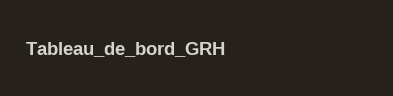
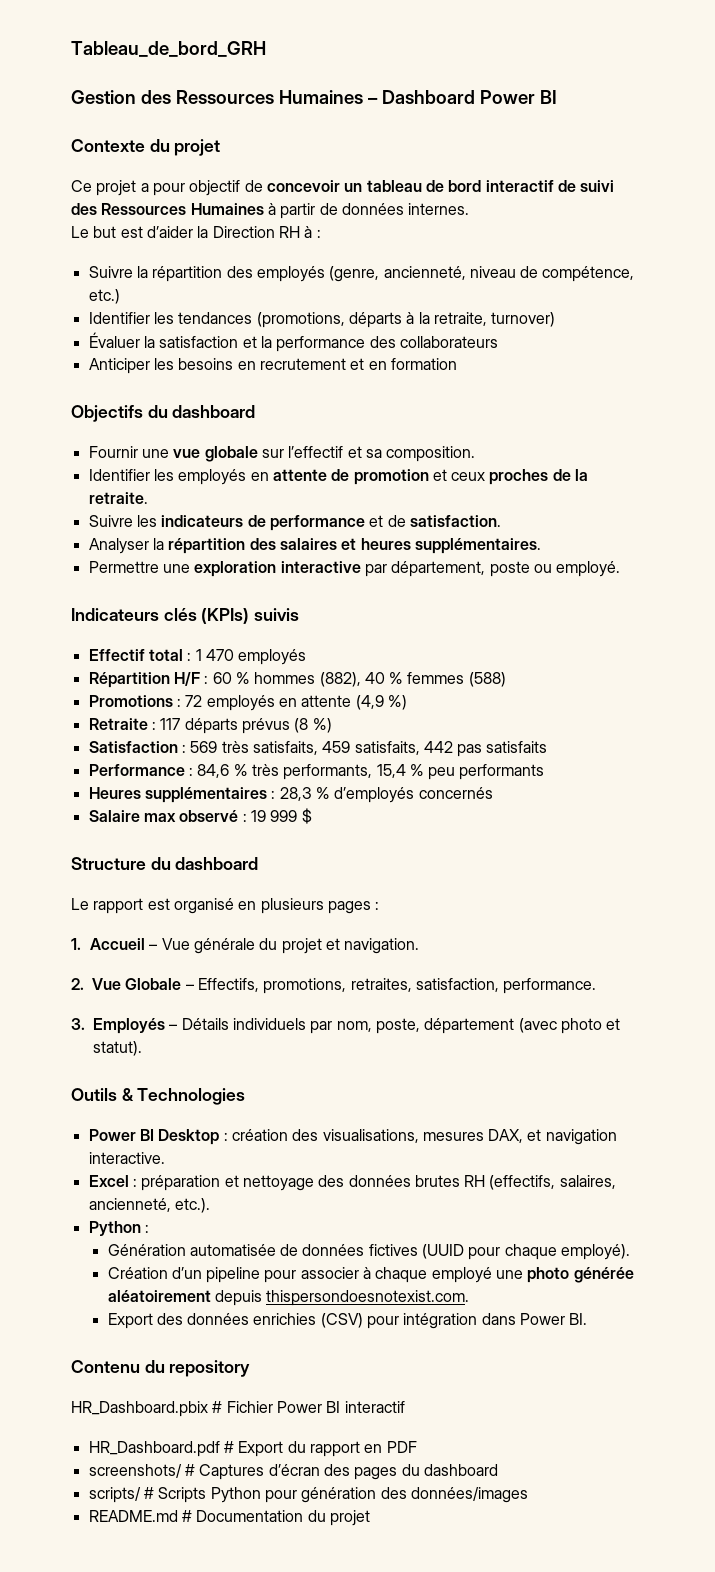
+ Gestion des Ressources Humaines – Dashboard Power BI
+ Contexte du projet
+ Ce projet a pour objectif de concevoir un tableau de bord interactif de suivi des Ressources Humaines à partir de données internes.
+ Le but est d’aider la Direction RH à :
+ Suivre la répartition des employés (genre, ancienneté, niveau de compétence, etc.)
+ Identifier les tendances (promotions, départs à la retraite, turnover)
+ Évaluer la satisfaction et la performance des collaborateurs
+ Anticiper les besoins en recrutement et en formation
+ Objectifs du dashboard
+ Fournir une vue globale sur l’effectif et sa composition.
+ Identifier les employés en attente de promotion et ceux proches de la retraite.
+ Suivre les indicateurs de performance et de satisfaction.
+ Analyser la répartition des salaires et heures supplémentaires.
+ Permettre une exploration interactive par département, poste ou employé.
+ Indicateurs clés (KPIs) suivis
+ Effectif total : 1 470 employés
+ Répartition H/F : 60 % hommes (882), 40 % femmes (588)
+ Promotions : 72 employés en attente (4,9 %)
+ Retraite : 117 départs prévus (8 %)
+ Satisfaction : 569 très satisfaits, 459 satisfaits, 442 pas satisfaits
+ Performance : 84,6 % très performants, 15,4 % peu performants
+ Heures supplémentaires : 28,3 % d’employés concernés
+ Salaire max observé : 19 999 $
+ Structure du dashboard
+ Le rapport est organisé en plusieurs pages :
+ 1. Accueil – Vue générale du projet et navigation.
+ 2. Vue Globale – Effectifs, promotions, retraites, satisfaction, performance.
+ 3. Employés – Détails individuels par nom, poste, département (avec photo et statut).
+ Outils & Technologies
+ Power BI Desktop : création des visualisations, mesures DAX, et navigation interactive.
+ Excel : préparation et nettoyage des données brutes RH (effectifs, salaires, ancienneté, etc.).
+ Python :
+ Génération automatisée de données fictives (UUID pour chaque employé).
+ Création d’un pipeline pour associer à chaque employé une photo générée aléatoirement depuis thispersondoesnotexist.com.
+ Export des données enrichies (CSV) pour intégration dans Power BI.
+ Contenu du repository
+ HR_Dashboard.pbix # Fichier Power BI interactif
+ HR_Dashboard.pdf # Export du rapport en PDF
+ screenshots/ # Captures d’écran des pages du dashboard
+ scripts/ # Scripts Python pour génération des données/images
+ README.md # Documentation du projet

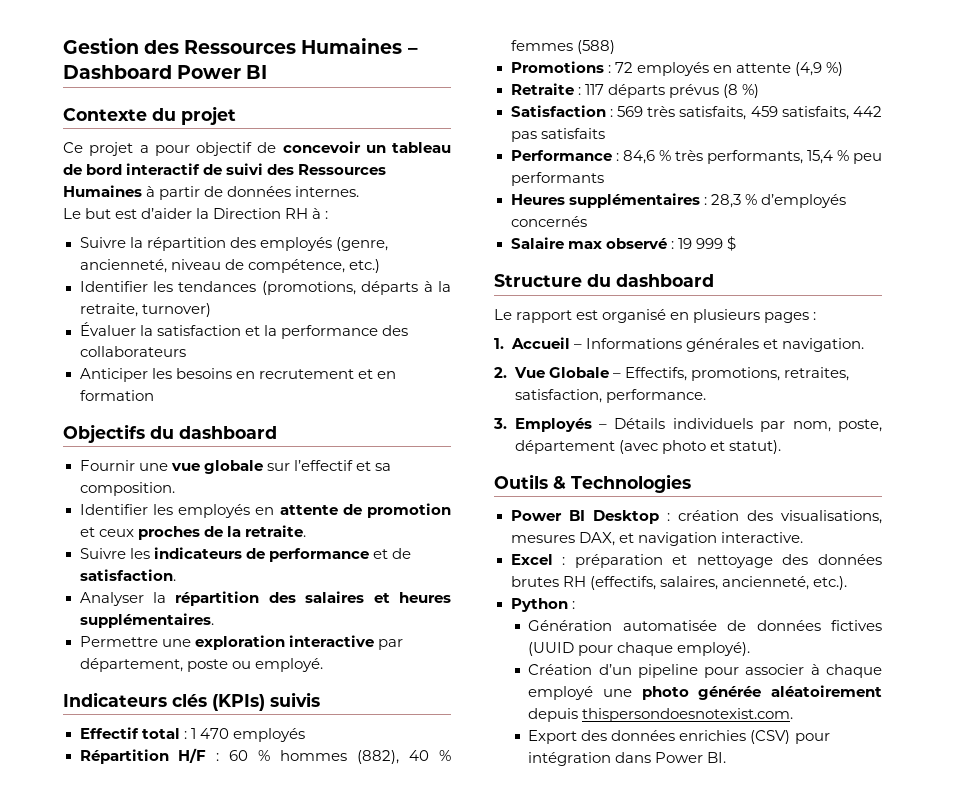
- Tableau_de_bord_GRH
- 1. Accueil – Vue générale du projet et navigation.
+ 1. Accueil – Informations générales et navigation.
- Contenu du repository
- HR_Dashboard.pbix # Fichier Power BI interactif
- HR_Dashboard.pdf # Export du rapport en PDF
- screenshots/ # Captures d’écran des pages du dashboard
- scripts/ # Scripts Python pour génération des données/images
- README.md # Documentation du projet

